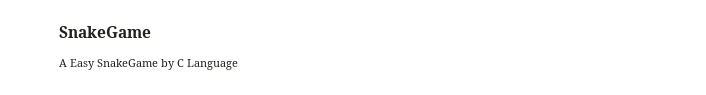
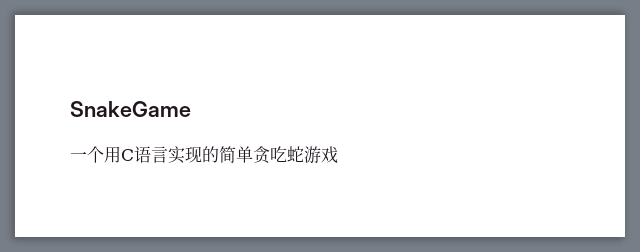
- A Easy SnakeGame by C Language
+ 一个用C语言实现的简单贪吃蛇游戏

